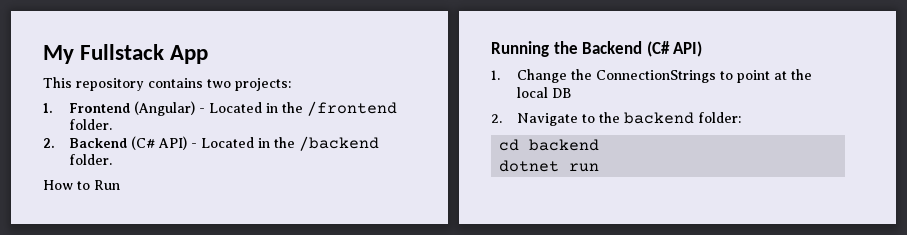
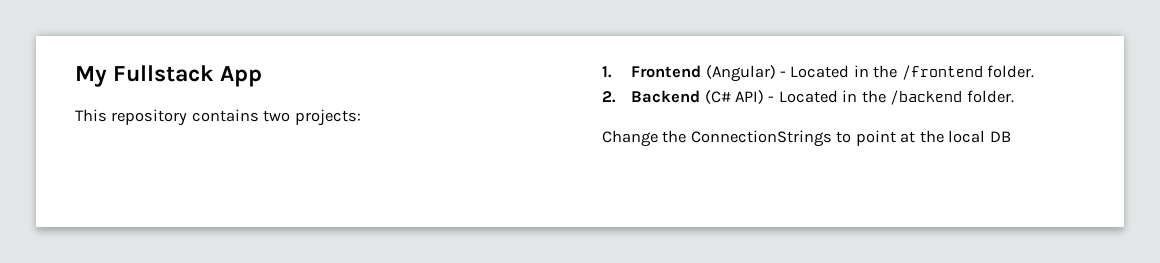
- How to Run
- Running the Backend (C# API)
- 1. Change the ConnectionStrings to point at the local DB
+ Change the ConnectionStrings to point at the local DB
- 2. Navigate to the backend folder:
- cd backend
- dotnet run

